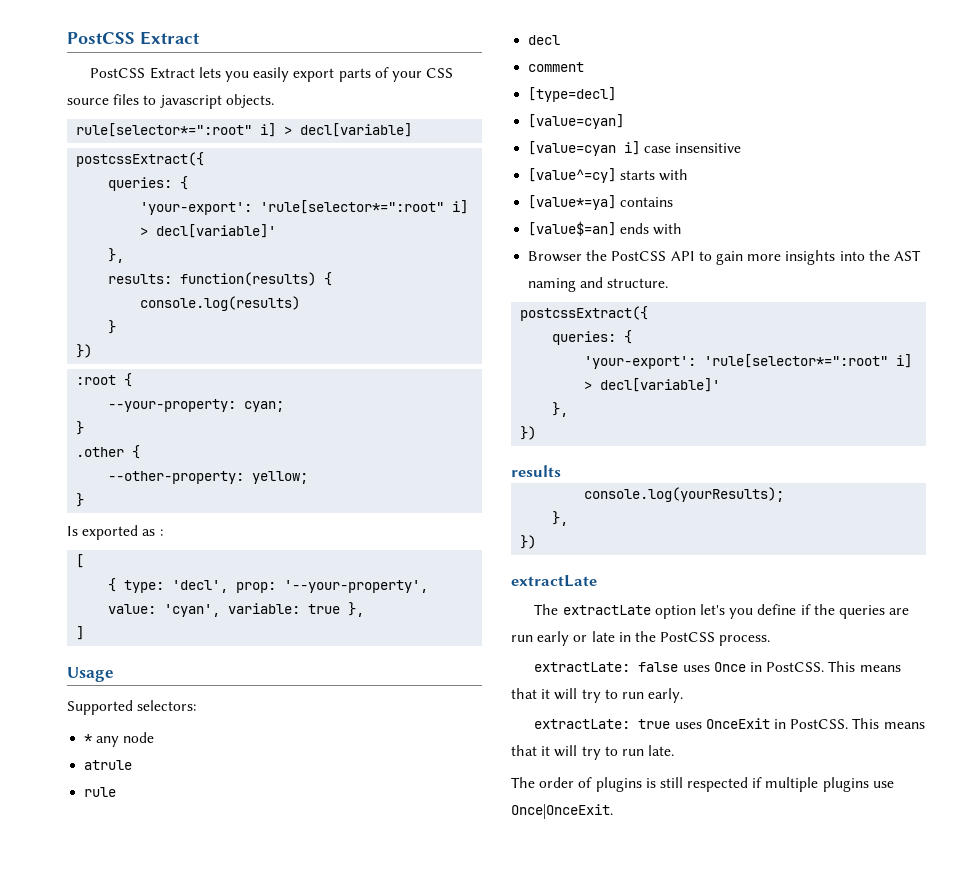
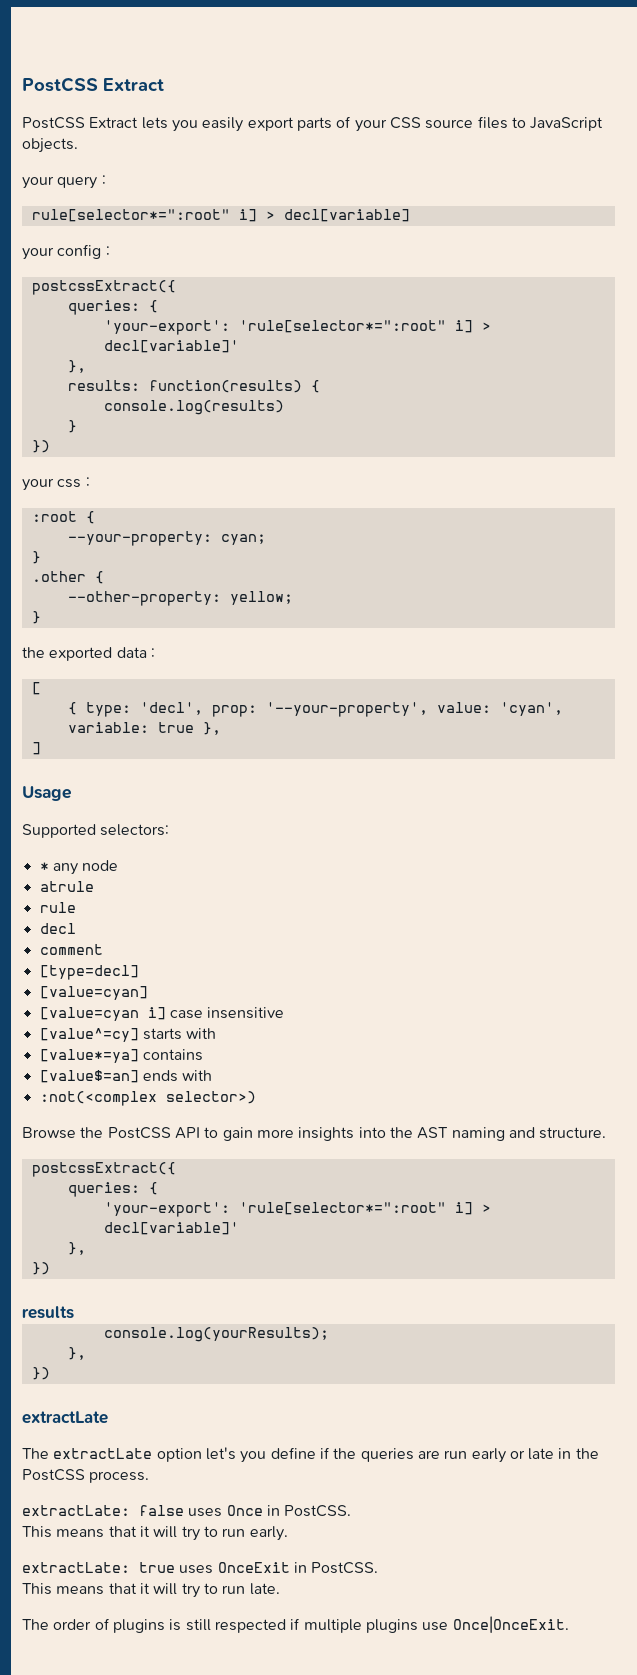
- PostCSS Extract lets you easily export parts of your CSS source files to javascript objects.
+ PostCSS Extract lets you easily export parts of your CSS source files to JavaScript objects.
+ your query :
+ your config :
+ your css :
- Is exported as :
+ the exported data :
- Browser the PostCSS API to gain more insights into the AST naming and structure.
+ :not(<complex selector>)
+ Browse the PostCSS API to gain more insights into the AST naming and structure.
- extractLate: false uses Once in PostCSS. This means that it will try to run early.
+ extractLate: false uses Once in PostCSS.
+ This means that it will try to run early.
- extractLate: true uses OnceExit in PostCSS. This means that it will try to run late.
+ extractLate: true uses OnceExit in PostCSS.
+ This means that it will try to run late.

